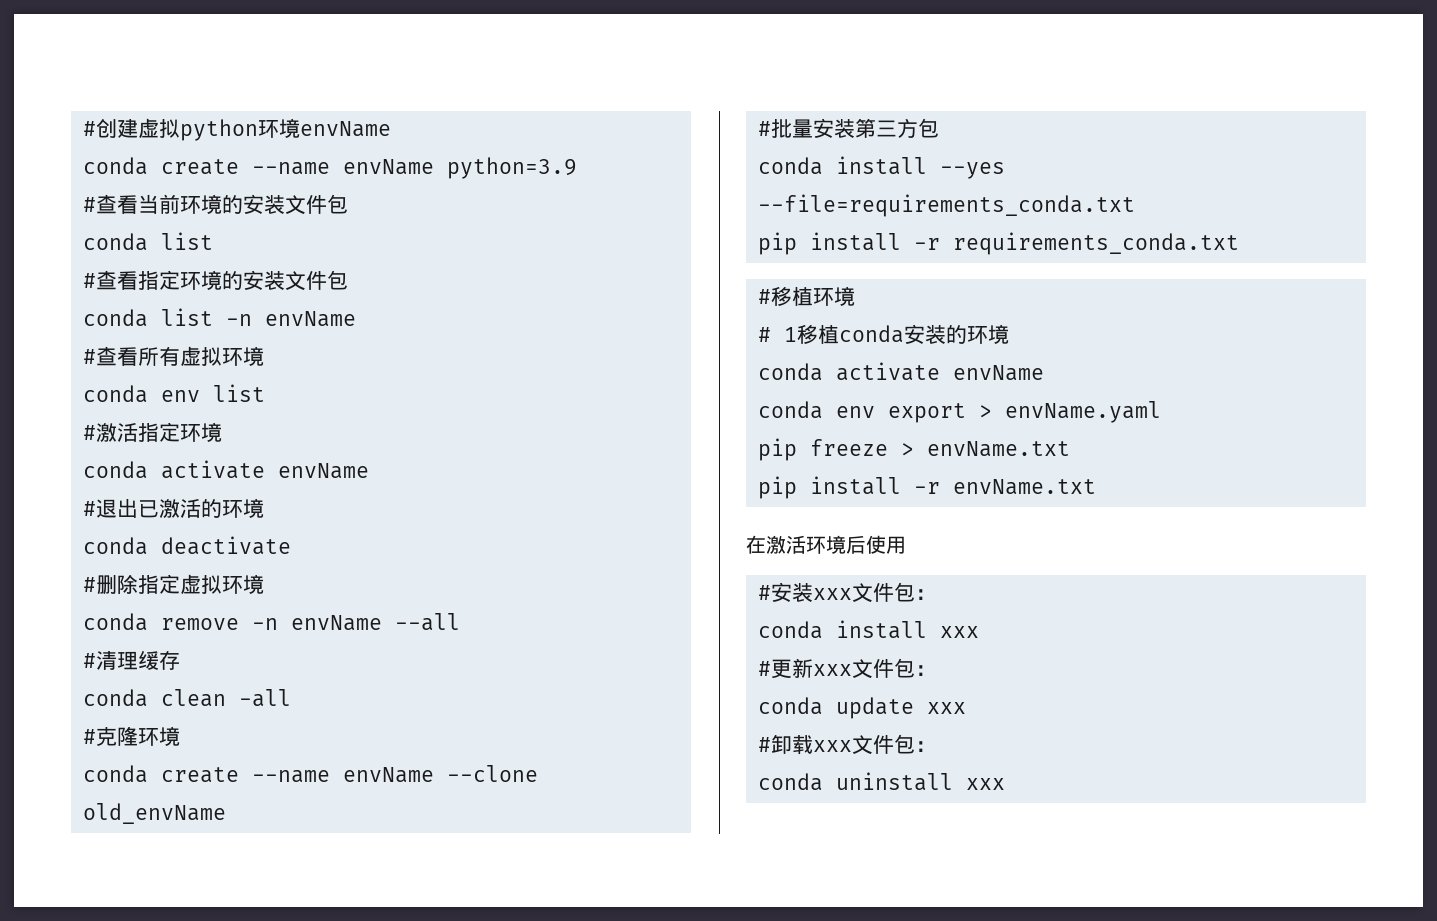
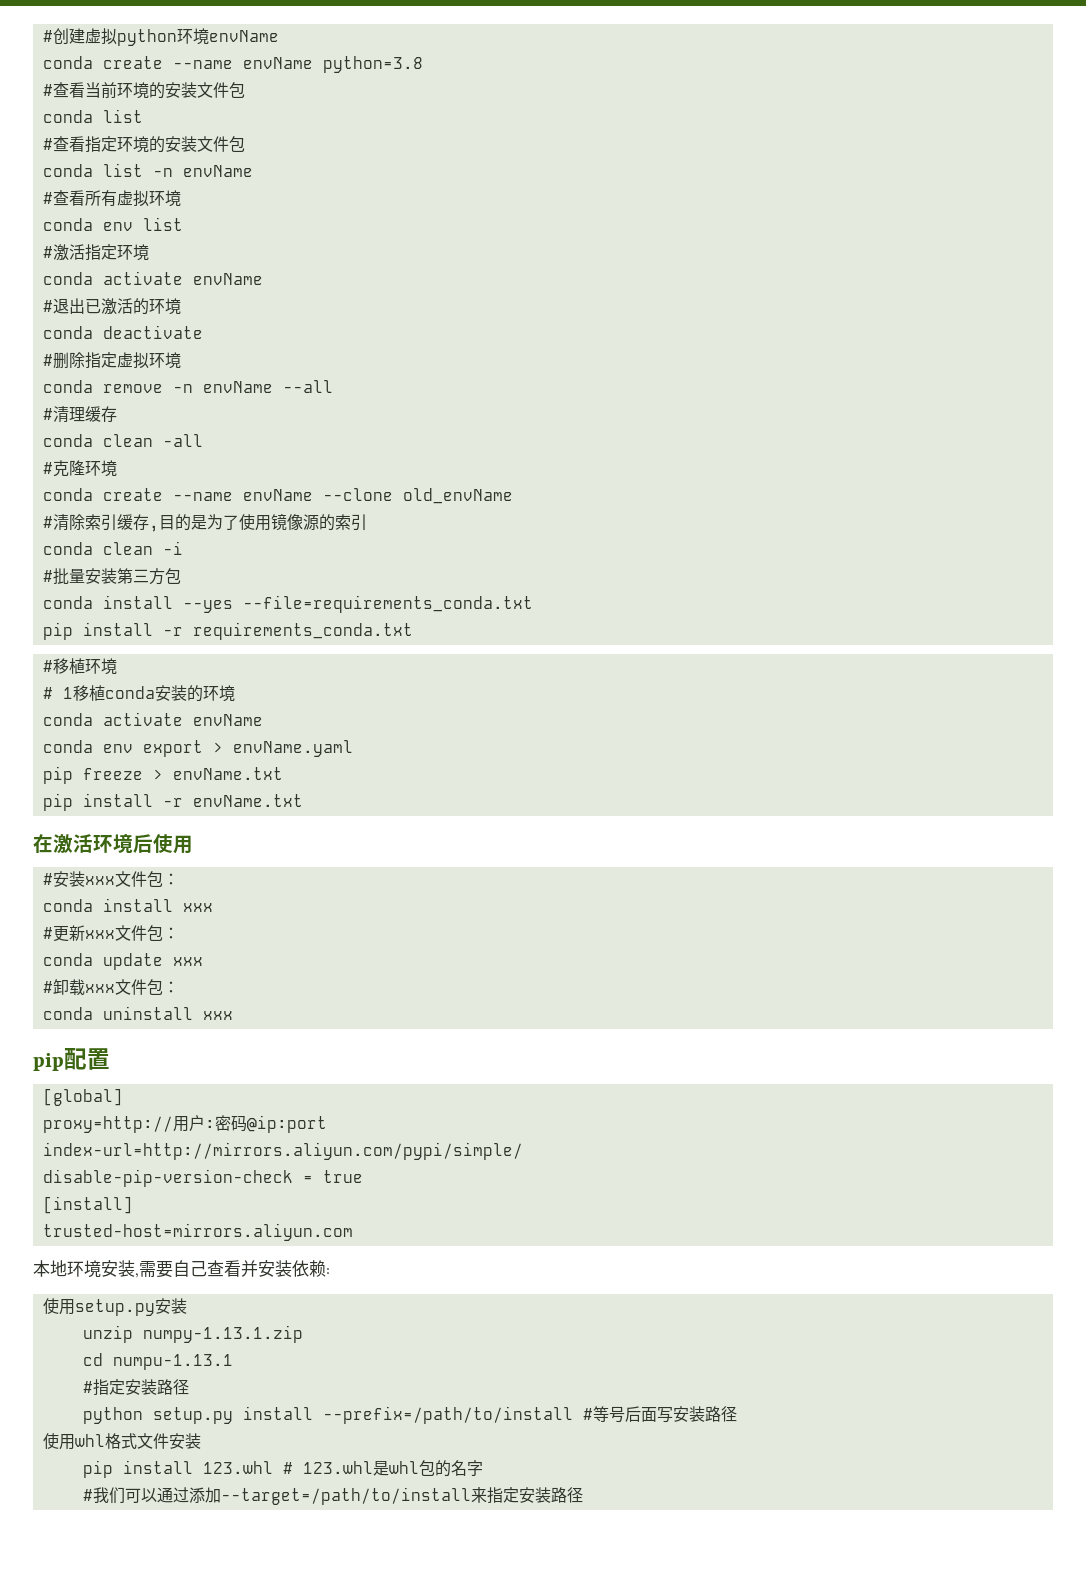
- conda create --name envName python=3.9
+ conda create --name envName python=3.8
+ #清除索引缓存,目的是为了使用镜像源的索引
+ conda clean -i
+ pip配置
+ [global]
+ proxy=http://用户:密码@ip:port
+ index-url=http://mirrors.aliyun.com/pypi/simple/
+ disable-pip-version-check = true
+ [install]
+ trusted-host=mirrors.aliyun.com
+ 本地环境安装,需要自己查看并安装依赖:
+ 使用setup.py安装
+ unzip numpy-1.13.1.zip
+ cd numpu-1.13.1
+ #指定安装路径
+ python setup.py install --prefix=/path/to/install #等号后面写安装路径
+ 使用whl格式文件安装
+ pip install 123.whl # 123.whl是whl包的名字
+ #我们可以通过添加--target=/path/to/install来指定安装路径

